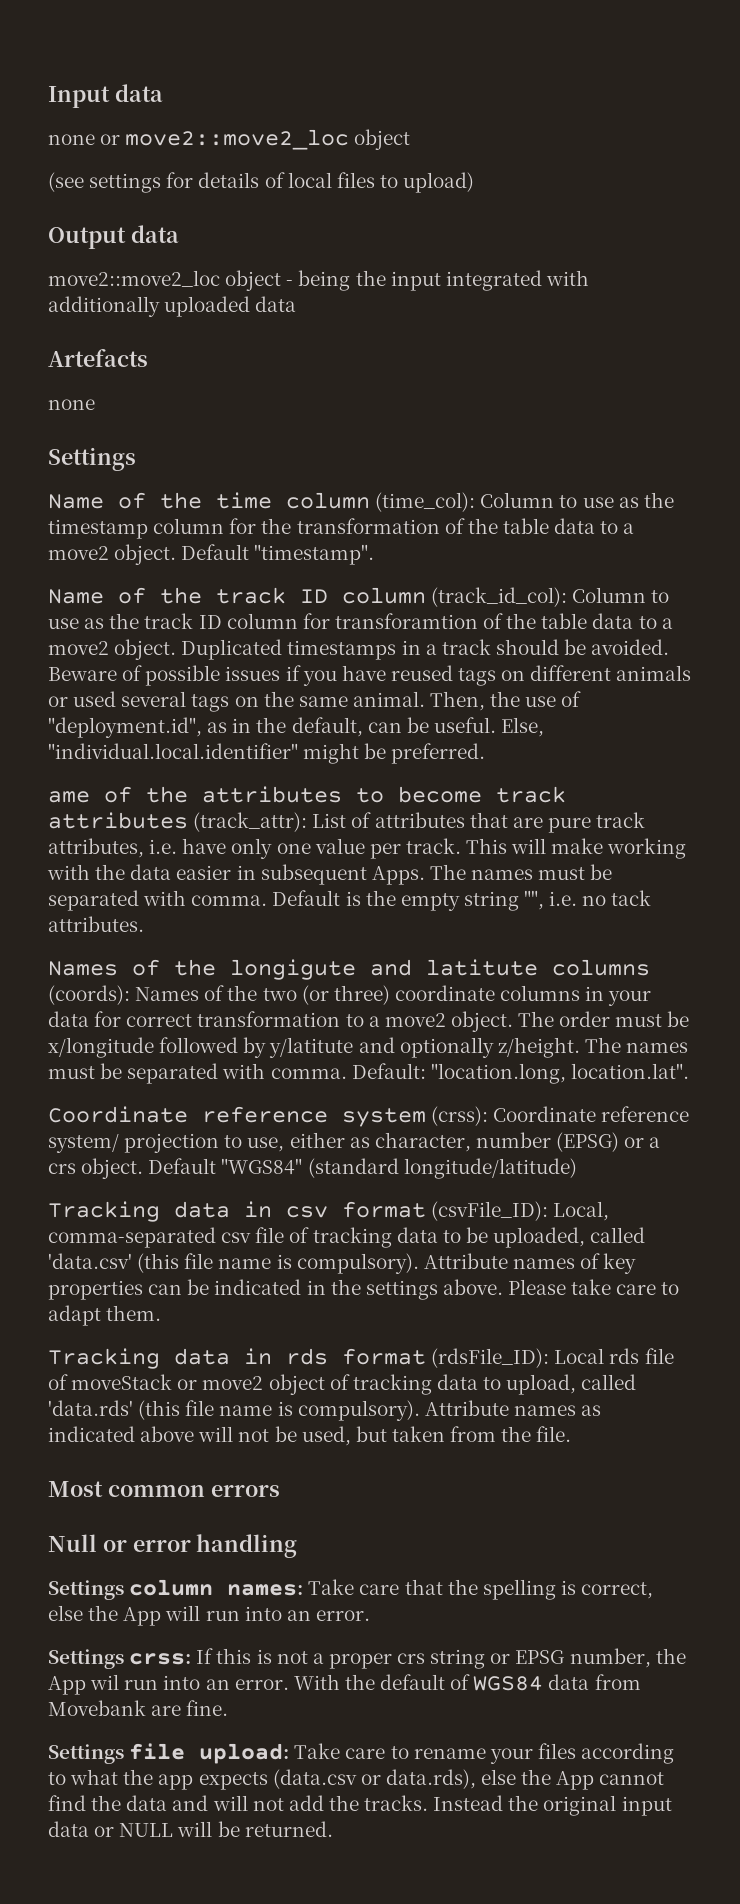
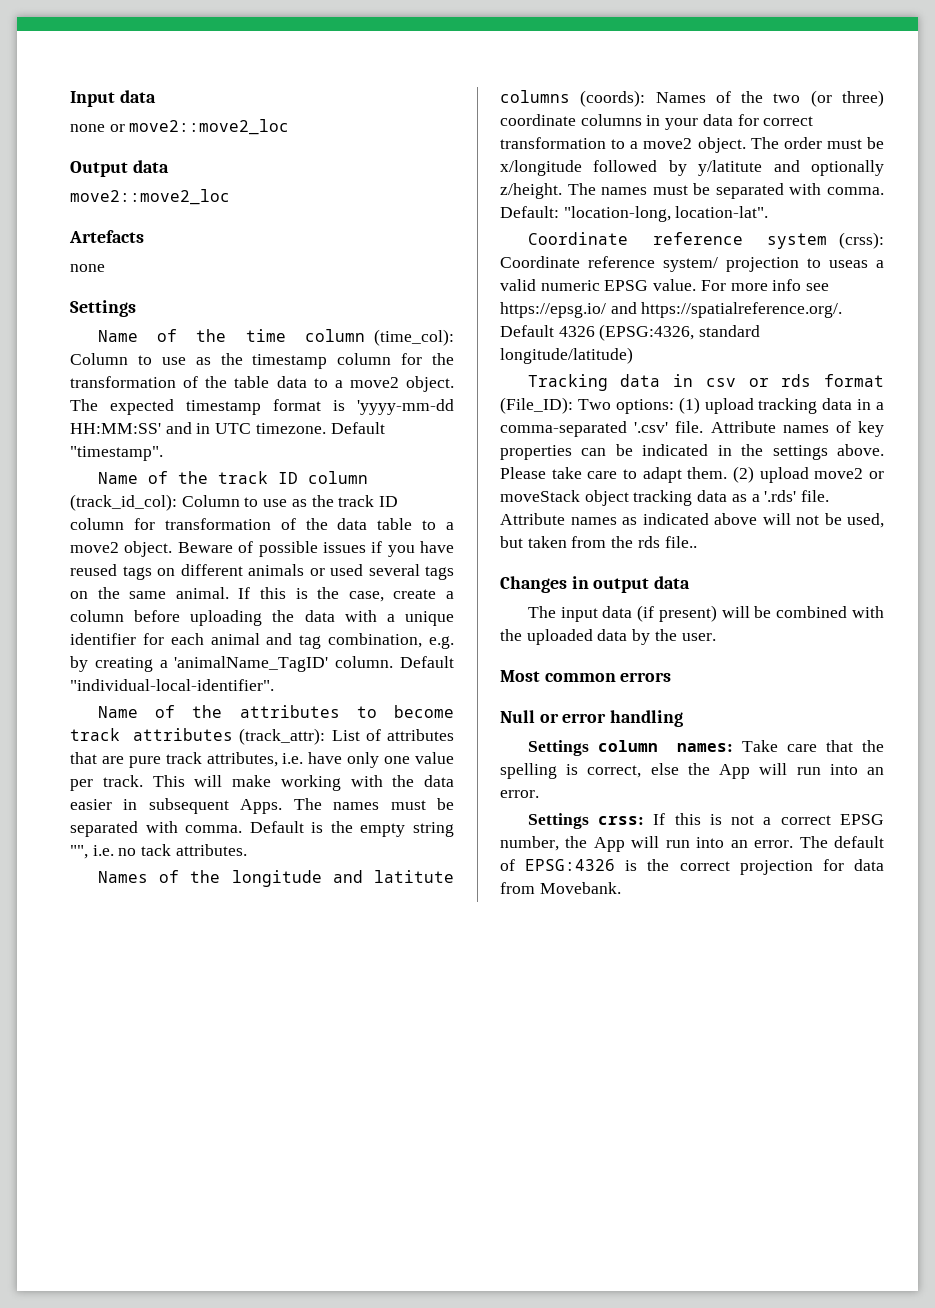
- none or move2::move2_loc object
- (see settings for details of local files to upload)
+ none or move2::move2_loc
  Output data
- move2::move2_loc object - being the input integrated with additionally uploaded data
+ move2::move2_loc
+ The expected timestamp format is 'yyyy-mm-dd HH:MM:SS' and in UTC timezone.
- Name of the track ID column (track_id_col): Column to use as the track ID column for transforamtion of the table data to a move2 object. Duplicated timestamps in a track should be avoided.
+ Name of the track ID column (track_id_col): Column to use as the track ID column for transformation of the data table to a move2 object.
- Then, the use of "deployment.id", as in the default, can be useful. Else, "individual.local.identifier" might be preferred.
- ame of the attributes to become track attributes (track_attr): List of attributes that are pure track attributes, i.e. have only one value per track.
+ If this is the case, create a column before uploading the data with a unique identifier for each animal and tag combination, e.g. by creating a 'animalName_TagID' column. Default "individual-local-identifier".
+ Name of the attributes to become track attributes (track_attr): List of attributes that are pure track attributes, i.e. have only one value per track.
- Names of the longigute and latitute columns (coords): Names of the two (or three) coordinate columns in your data for correct transformation to a move2 object.
+ Names of the longitude and latitute columns (coords): Names of the two (or three) coordinate columns in your data for correct transformation to a move2 object.
- Default: "location.long, location.lat".
+ Default: "location-long, location-lat".
- Coordinate reference system (crss): Coordinate reference system/ projection to use, either as character, number (EPSG) or a crs object. Default "WGS84" (standard longitude/latitude)
+ Coordinate reference system (crss): Coordinate reference system/ projection to useas a valid numeric EPSG value. For more info see https://epsg.io/ and https://spatialreference.org/. Default 4326 (EPSG:4326, standard longitude/latitude)
- Tracking data in csv format (csvFile_ID): Local, comma-separated csv file of tracking data to be uploaded, called 'data.csv' (this file name is compulsory).
+ Tracking data in csv or rds format (File_ID): Two options: (1) upload tracking data in a comma-separated '.csv' file.
- Please take care to adapt them.
- Tracking data in rds format (rdsFile_ID): Local rds file of moveStack or move2 object of tracking data to upload, called 'data.rds' (this file name is compulsory).
+ Please take care to adapt them. (2) upload move2 or moveStack object tracking data as a '.rds' file.
- Attribute names as indicated above will not be used, but taken from the file.
+ Attribute names as indicated above will not be used, but taken from the rds file..
+ Changes in output data
+ The input data (if present) will be combined with the uploaded data by the user.
- Settings crss: If this is not a proper crs string or EPSG number, the App wil run into an error. With the default of WGS84 data from Movebank are fine.
- Settings file upload: Take care to rename your files according to what the app expects (data.csv or data.rds), else the App cannot find the data and will not add the tracks. Instead the original input data or NULL will be returned.
+ Settings crss: If this is not a correct EPSG number, the App will run into an error. The default of EPSG:4326 is the correct projection for data from Movebank.

